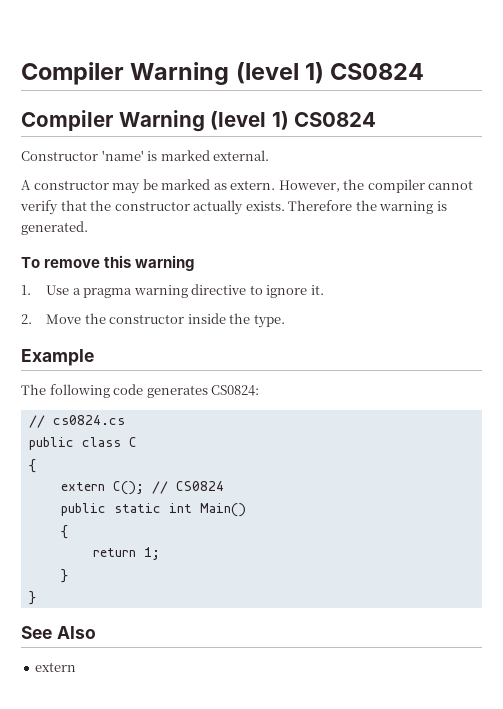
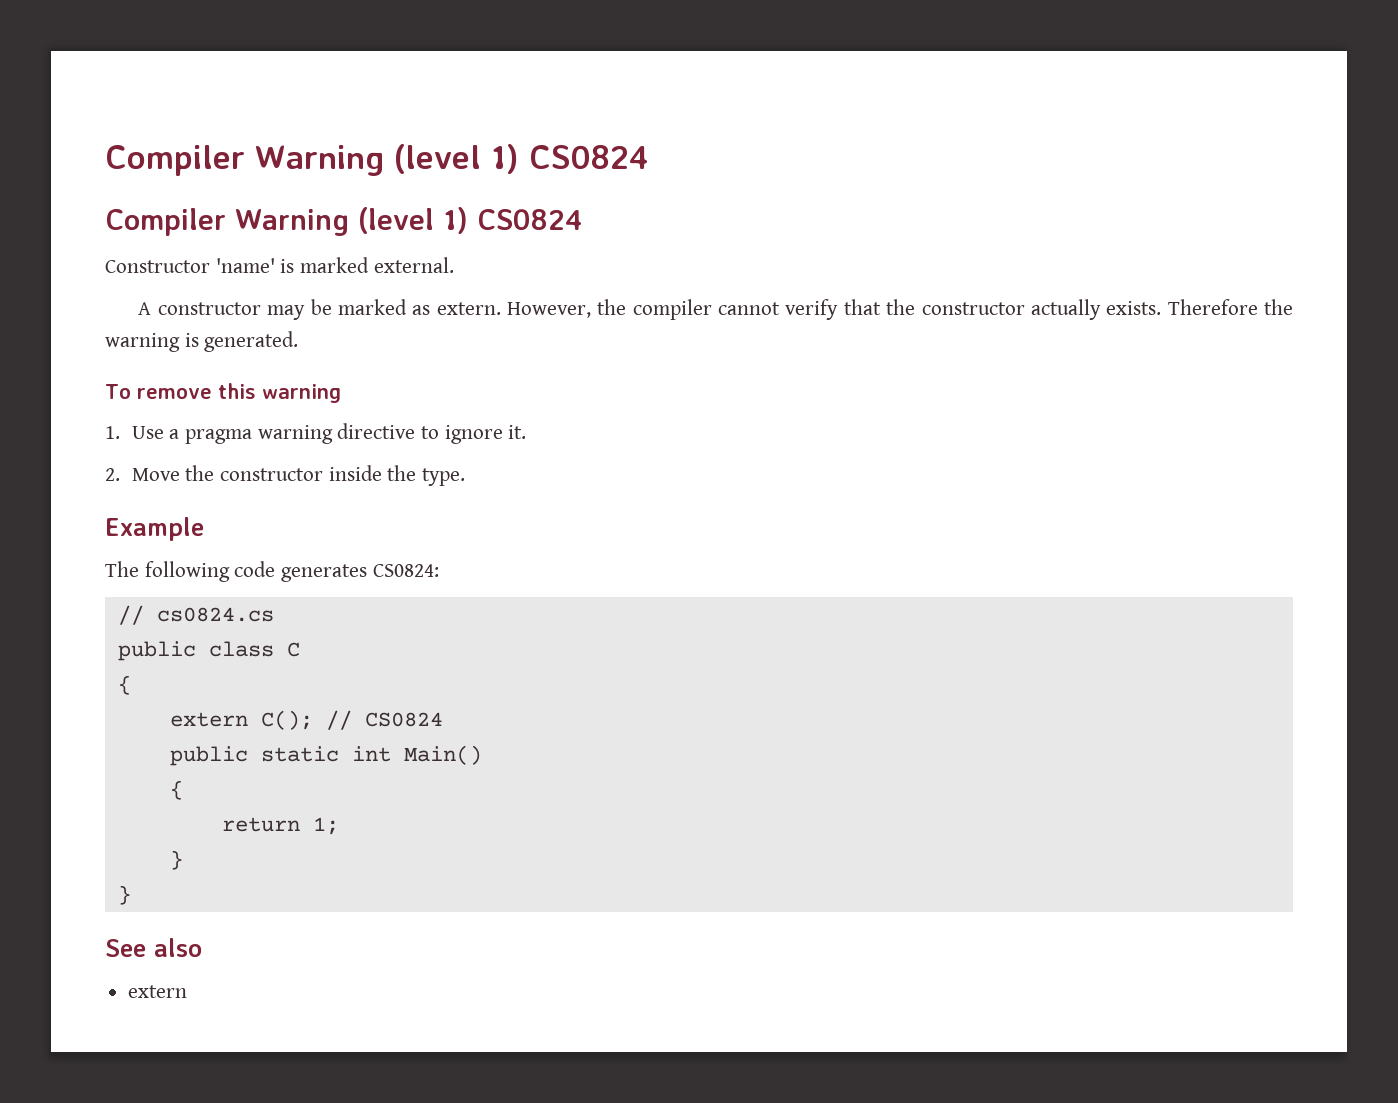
- See Also
+ See also

